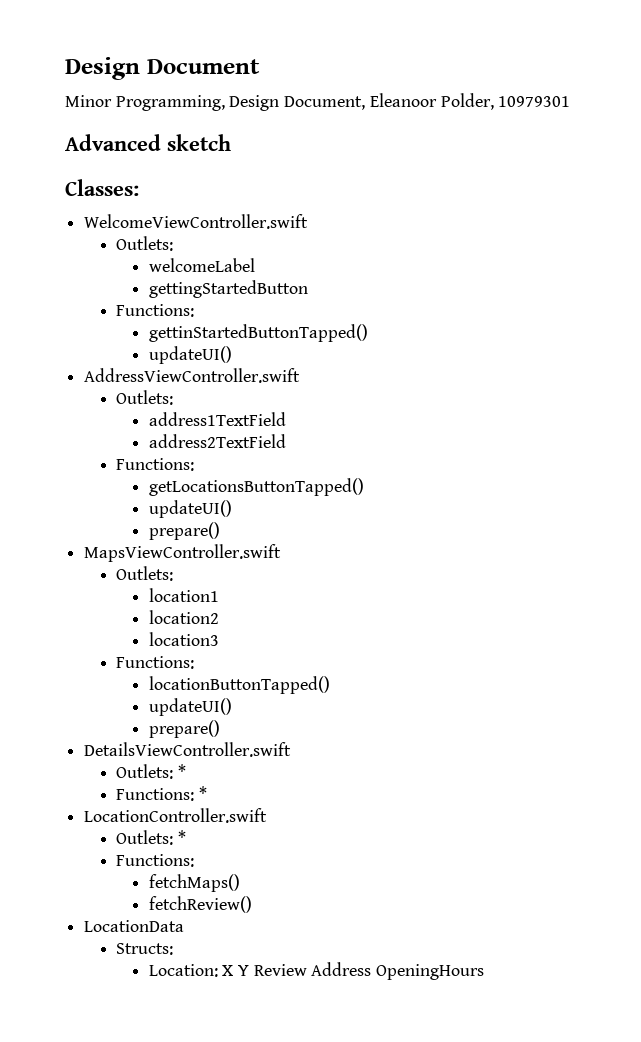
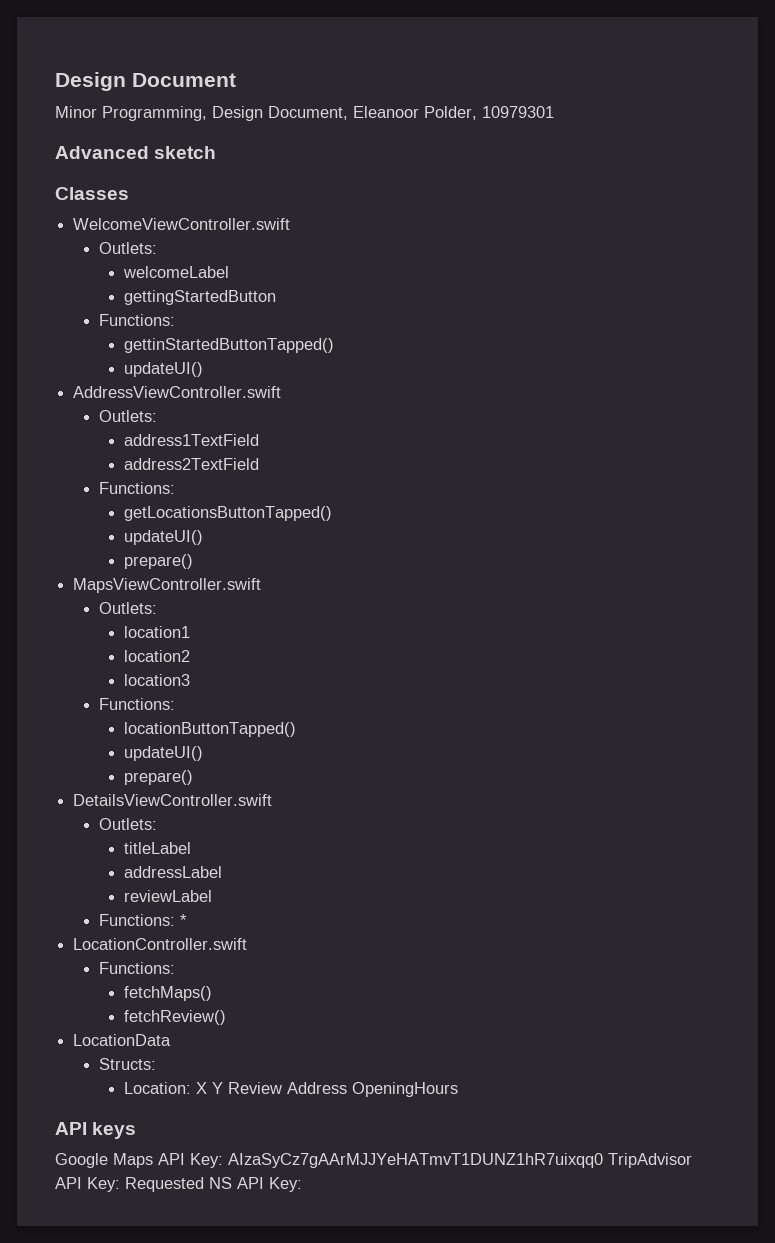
- Classes:
+ Classes
  DetailsViewController.swift
- Outlets: *
+ Outlets:
+ titleLabel
+ addressLabel
+ reviewLabel
  LocationController.swift
- Outlets: *
+ API keys
+ Google Maps API Key: AIzaSyCz7gAArMJJYeHATmvT1DUNZ1hR7uixqq0 TripAdvisor API Key: Requested NS API Key:

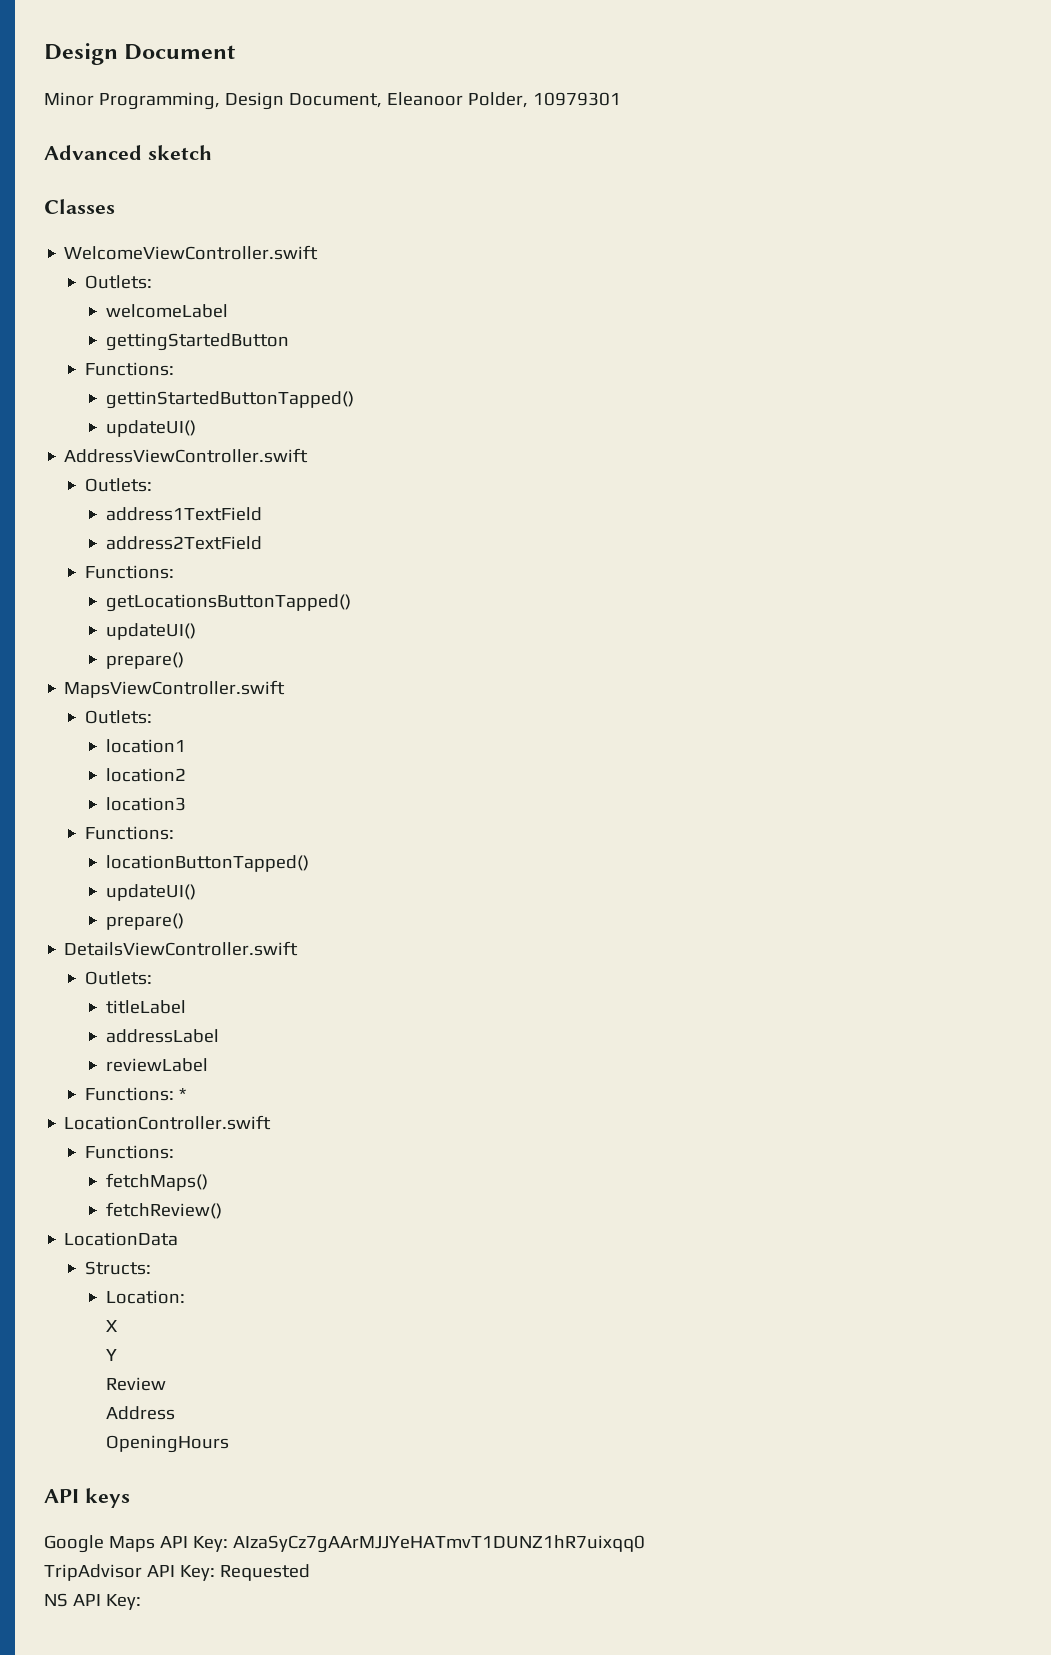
- Location: X Y Review Address OpeningHours
+ Location:
+ X
+ Y
+ Review
+ Address
+ OpeningHours
- Google Maps API Key: AIzaSyCz7gAArMJJYeHATmvT1DUNZ1hR7uixqq0 TripAdvisor API Key: Requested NS API Key:
+ Google Maps API Key: AIzaSyCz7gAArMJJYeHATmvT1DUNZ1hR7uixqq0
+ TripAdvisor API Key: Requested
+ NS API Key:

